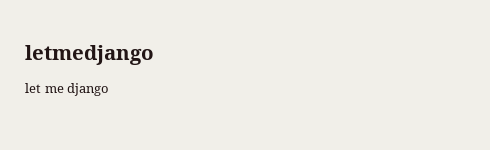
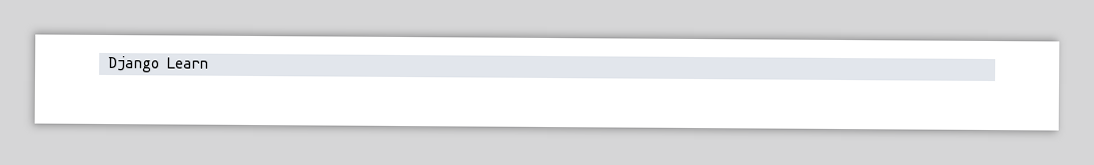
- letmedjango
- let me django
+ Django Learn

